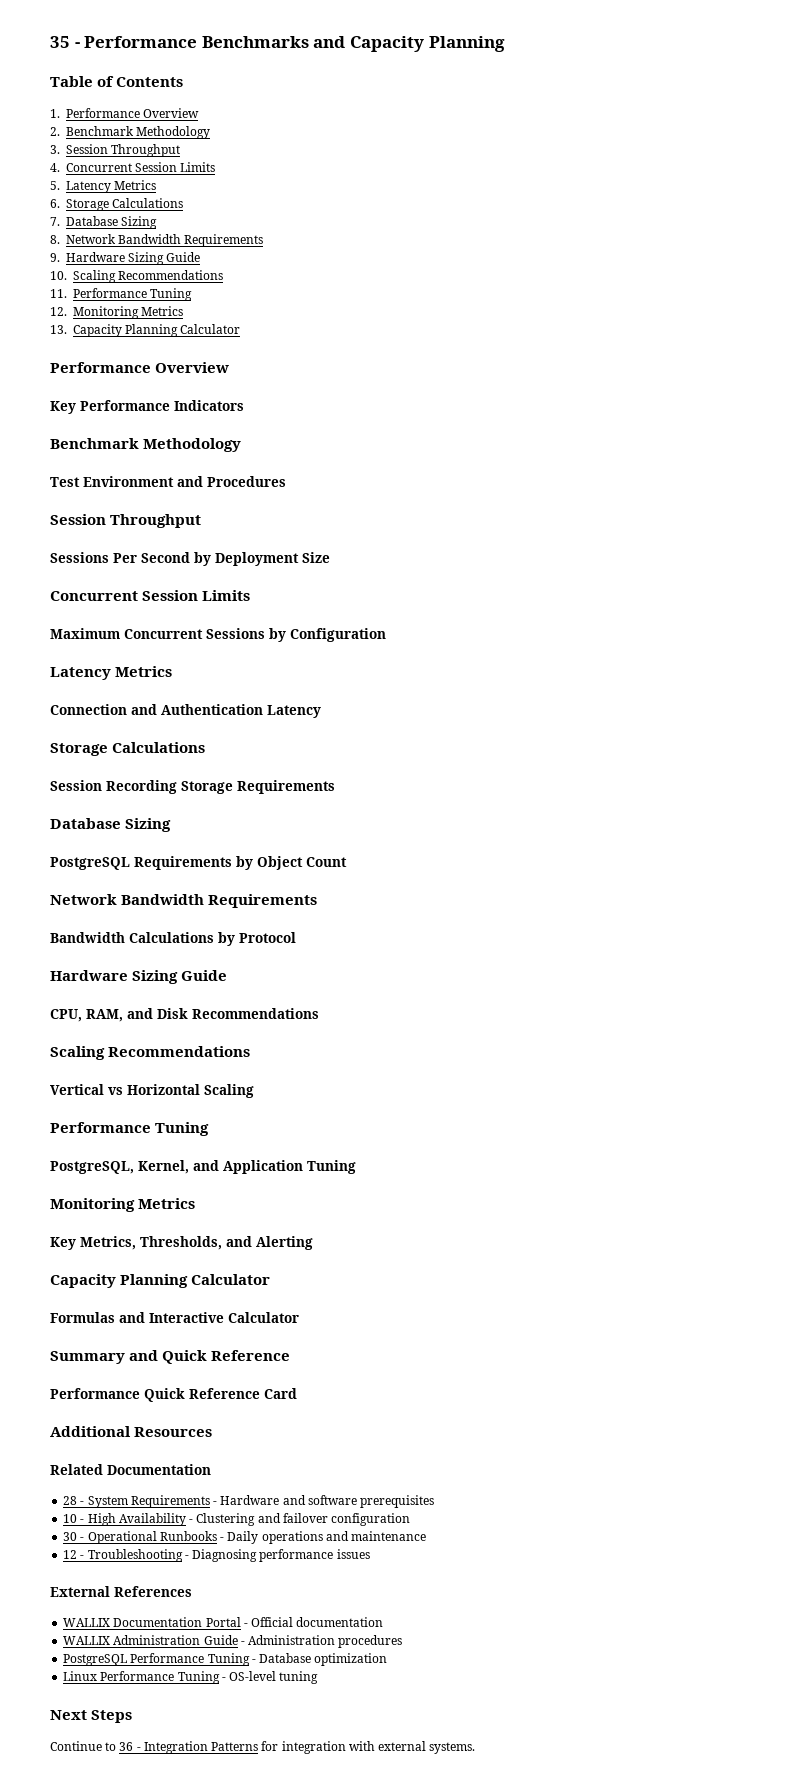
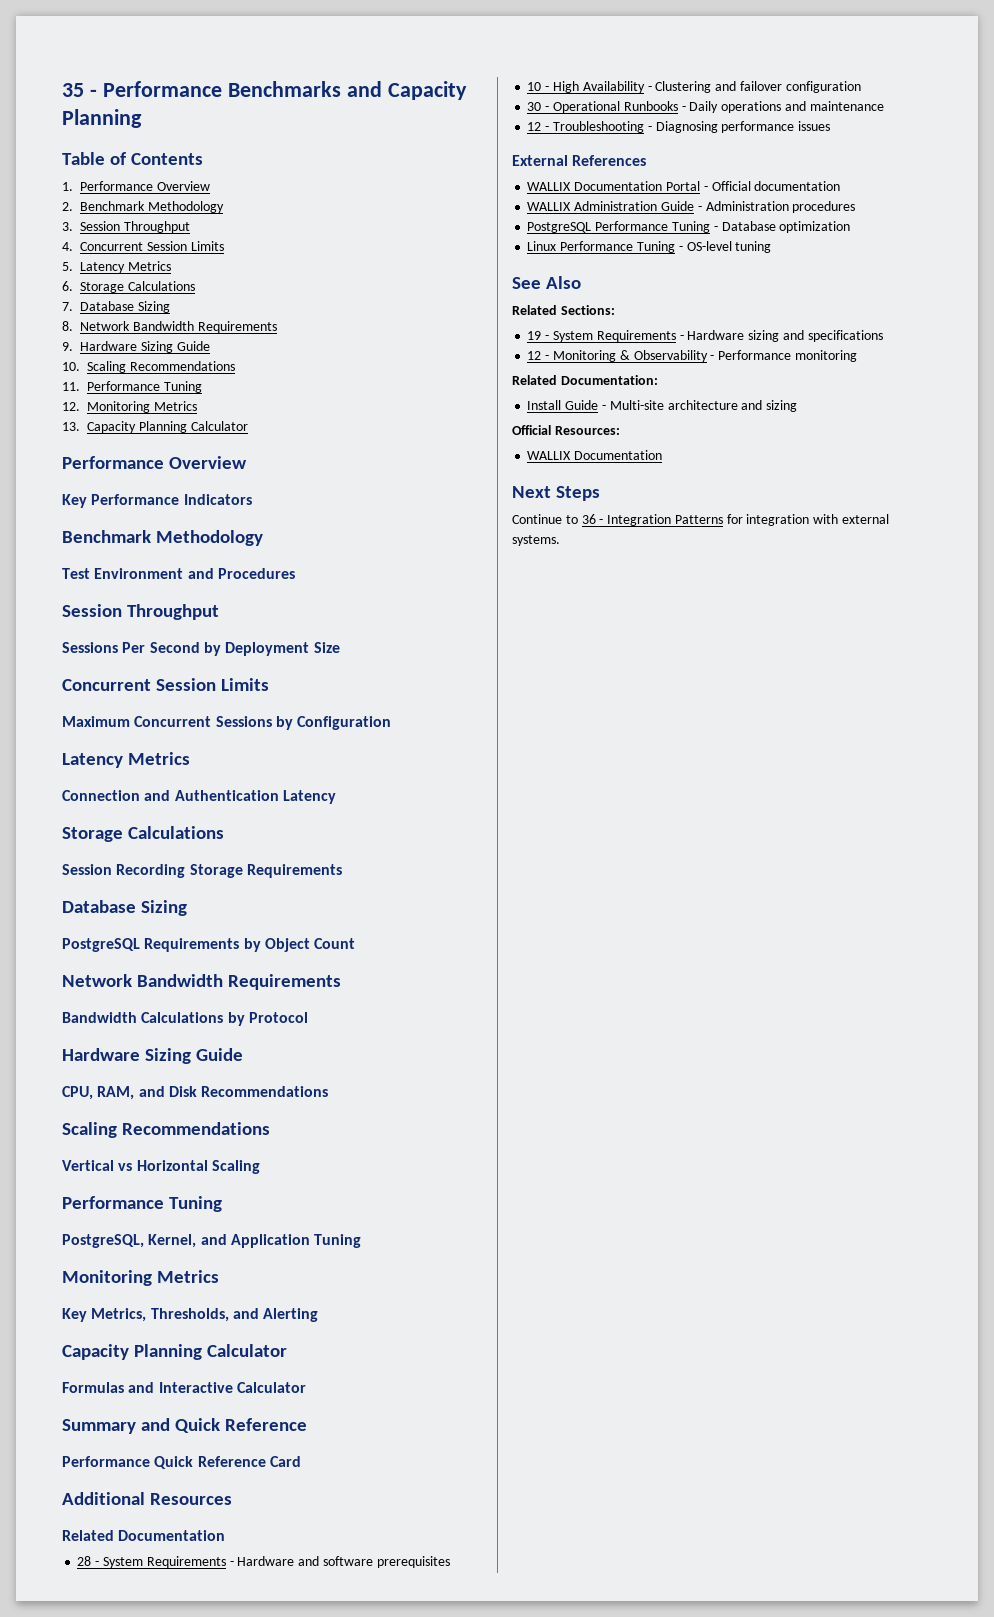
+ See Also
+ Related Sections:
+ 19 - System Requirements - Hardware sizing and specifications
+ 12 - Monitoring & Observability - Performance monitoring
+ Related Documentation:
+ Install Guide - Multi-site architecture and sizing
+ Official Resources:
+ WALLIX Documentation

